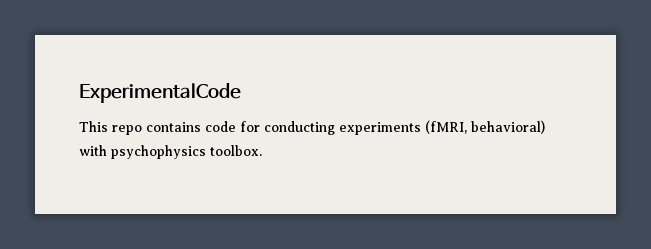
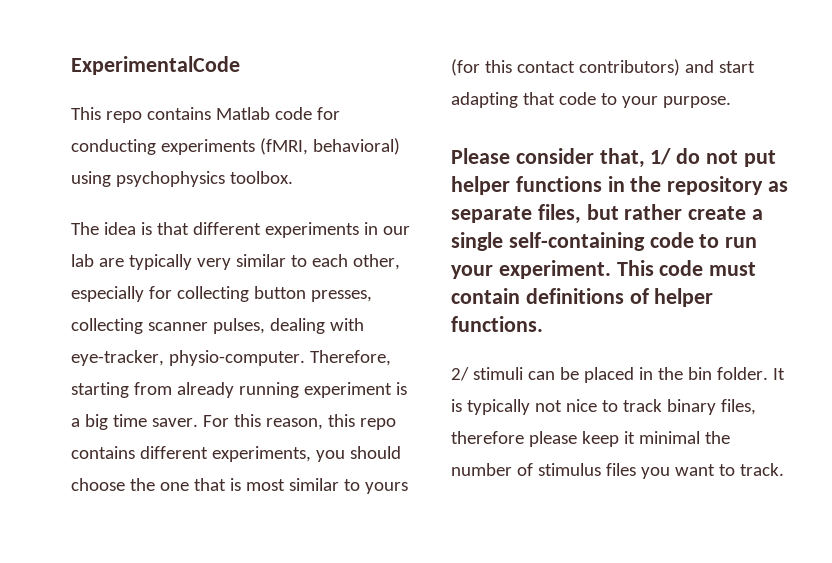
- This repo contains code for conducting experiments (fMRI, behavioral) with psychophysics toolbox.
+ This repo contains Matlab code for conducting experiments (fMRI, behavioral) using psychophysics toolbox.
+ The idea is that different experiments in our lab are typically very similar to each other, especially for collecting button presses, collecting scanner pulses, dealing with eye-tracker, physio-computer. Therefore, starting from already running experiment is a big time saver. For this reason, this repo contains different experiments, you should choose the one that is most similar to yours (for this contact contributors) and start adapting that code to your purpose.
+ Please consider that, 1/ do not put helper functions in the repository as separate files, but rather create a single self-containing code to run your experiment. This code must contain definitions of helper functions.
+ 2/ stimuli can be placed in the bin folder. It is typically not nice to track binary files, therefore please keep it minimal the number of stimulus files you want to track.

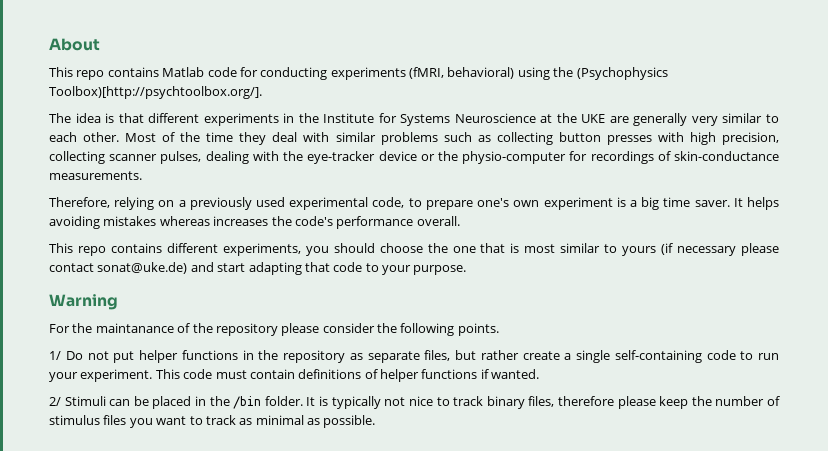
- ExperimentalCode
+ About
- This repo contains Matlab code for conducting experiments (fMRI, behavioral) using psychophysics toolbox.
+ This repo contains Matlab code for conducting experiments (fMRI, behavioral) using the (Psychophysics Toolbox)[http://psychtoolbox.org/].
- The idea is that different experiments in our lab are typically very similar to each other, especially for collecting button presses, collecting scanner pulses, dealing with eye-tracker, physio-computer. Therefore, starting from already running experiment is a big time saver.
+ The idea is that different experiments in the Institute for Systems Neuroscience at the UKE are generally very similar to each other. Most of the time they deal with similar problems such as collecting button presses with high precision, collecting scanner pulses, dealing with the eye-tracker device or the physio-computer for recordings of skin-conductance measurements.
+ Therefore, relying on a previously used experimental code, to prepare one's own experiment is a big time saver.
- For this reason, this repo contains different experiments, you should choose the one that is most similar to yours (for this contact contributors) and start adapting that code to your purpose.
+ It helps avoiding mistakes whereas increases the code's performance overall.
+ This repo contains different experiments, you should choose the one that is most similar to yours (if necessary please contact sonat@uke.de) and start adapting that code to your purpose.
- Please consider that, 1/ do not put helper functions in the repository as separate files, but rather create a single self-containing code to run your experiment.
+ Warning
+ For the maintanance of the repository please consider the following points.
+ 1/ Do not put helper functions in the repository as separate files, but rather create a single self-containing code to run your experiment.
- This code must contain definitions of helper functions.
+ This code must contain definitions of helper functions if wanted.
- 2/ stimuli can be placed in the bin folder.
+ 2/ Stimuli can be placed in the /bin folder.
- It is typically not nice to track binary files, therefore please keep it minimal the number of stimulus files you want to track.
+ It is typically not nice to track binary files, therefore please keep the number of stimulus files you want to track as minimal as possible.

